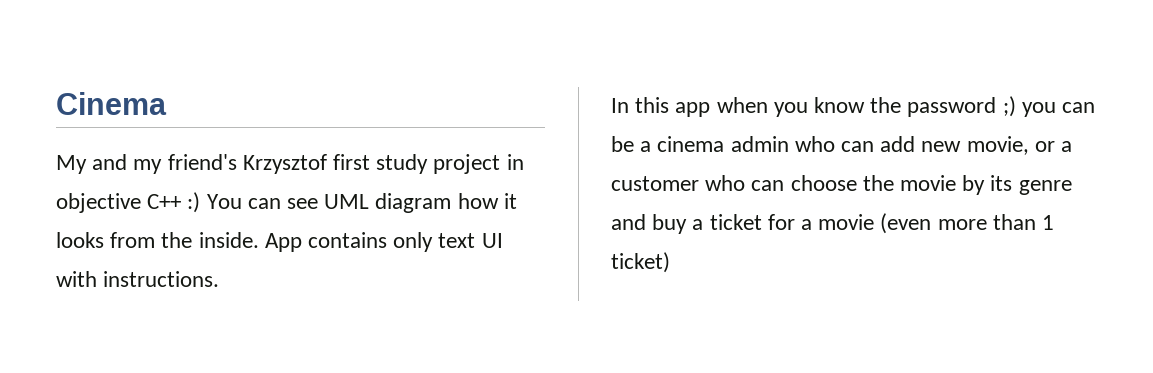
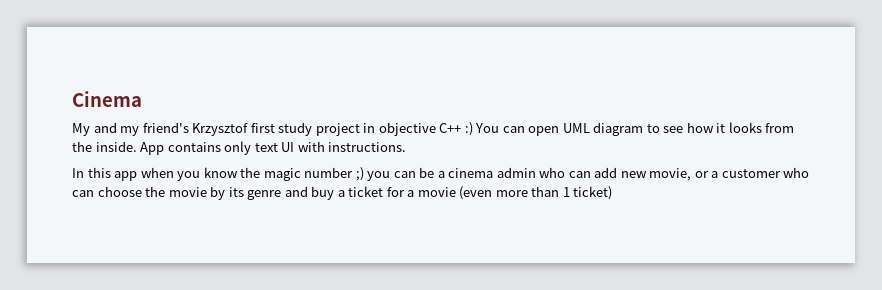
- My and my friend's Krzysztof first study project in objective C++ :) You can see UML diagram how it looks from the inside.
+ My and my friend's Krzysztof first study project in objective C++ :) You can open UML diagram to see how it looks from the inside.
- In this app when you know the password ;) you can be a cinema admin who can add new movie, or a customer who can choose the movie by its genre and buy a ticket for a movie (even more than 1 ticket)
+ In this app when you know the magic number ;) you can be a cinema admin who can add new movie, or a customer who can choose the movie by its genre and buy a ticket for a movie (even more than 1 ticket)

